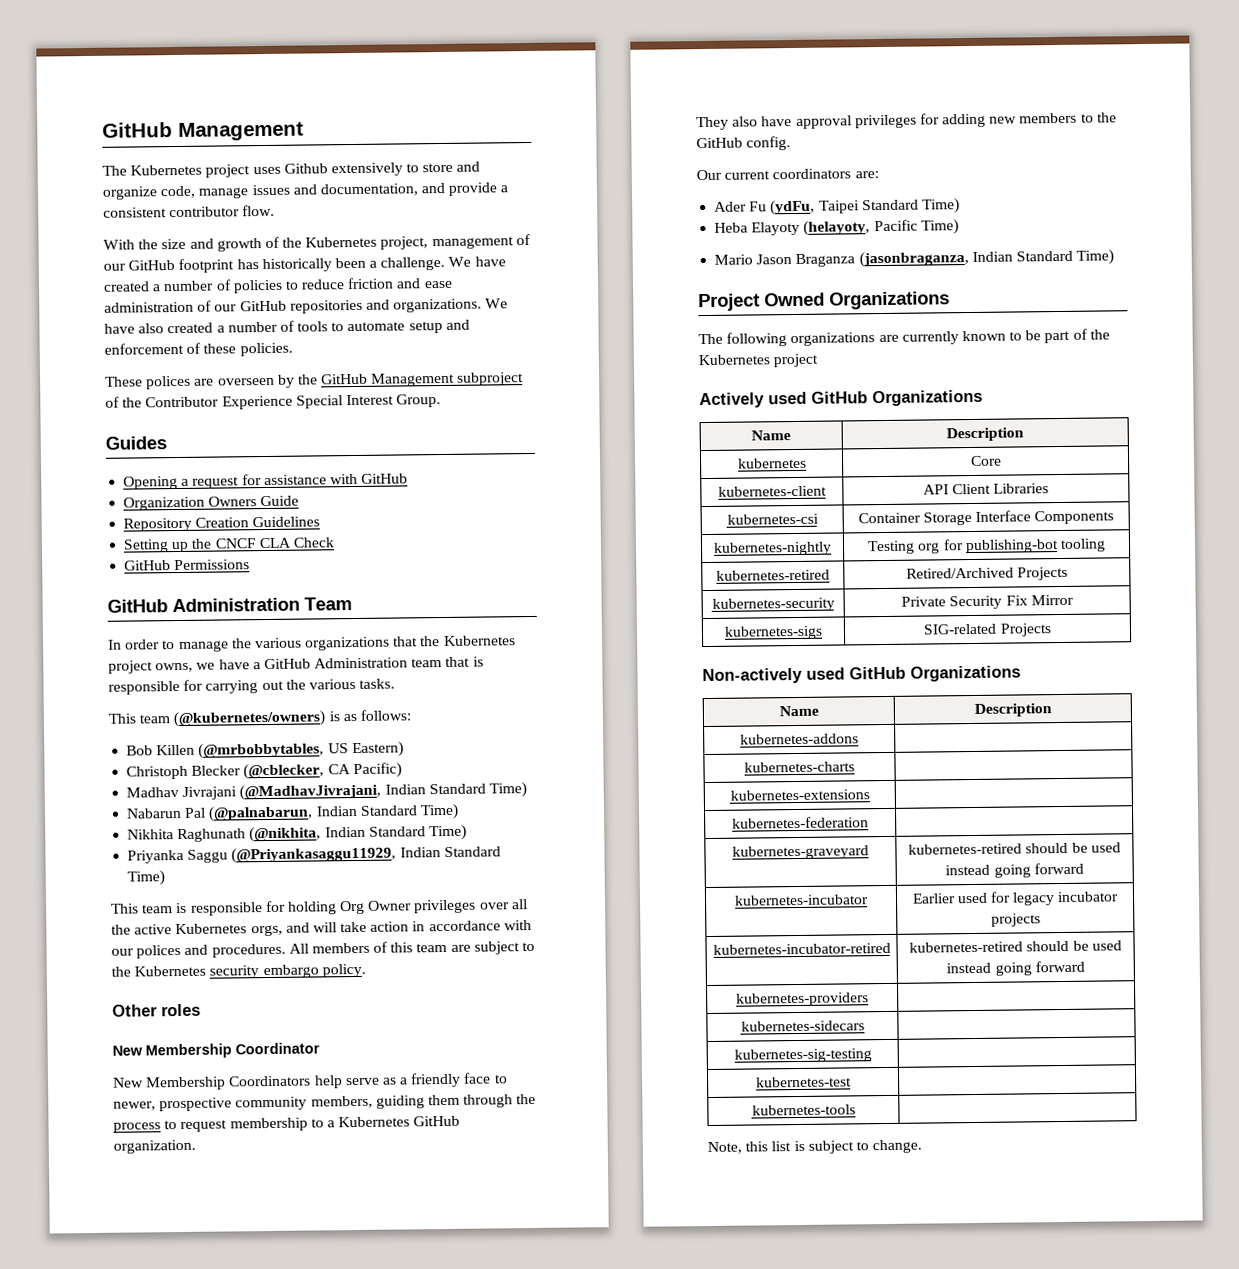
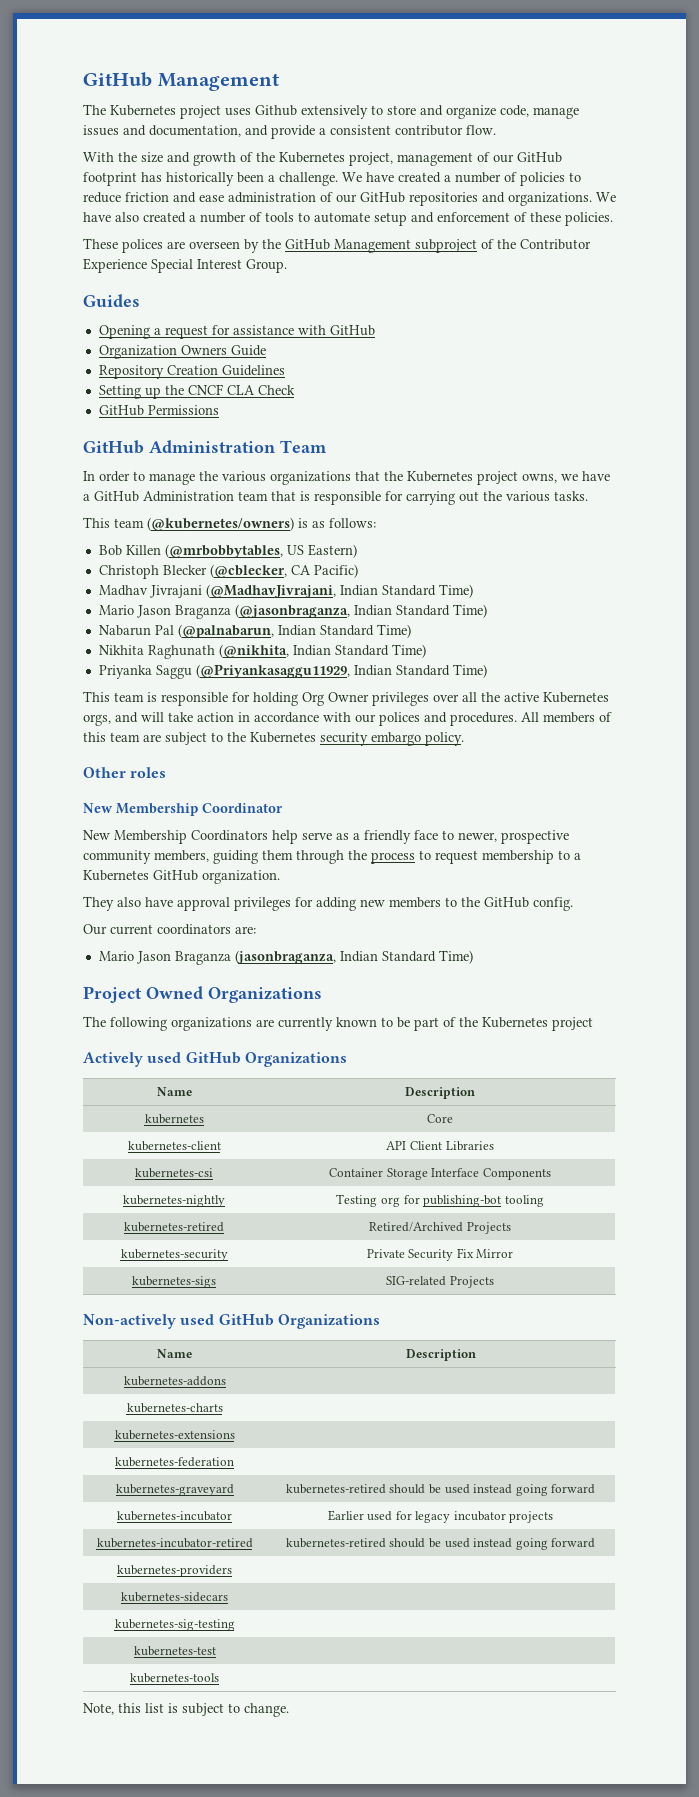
+ Mario Jason Braganza (@jasonbraganza, Indian Standard Time)
- Ader Fu (ydFu, Taipei Standard Time)
- Heba Elayoty (helayoty, Pacific Time)

